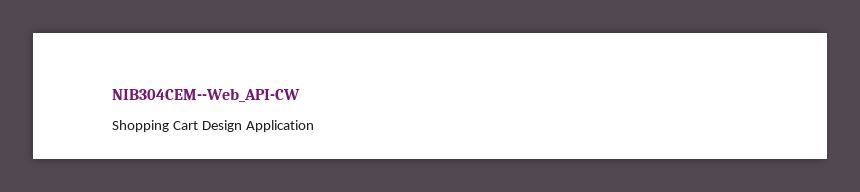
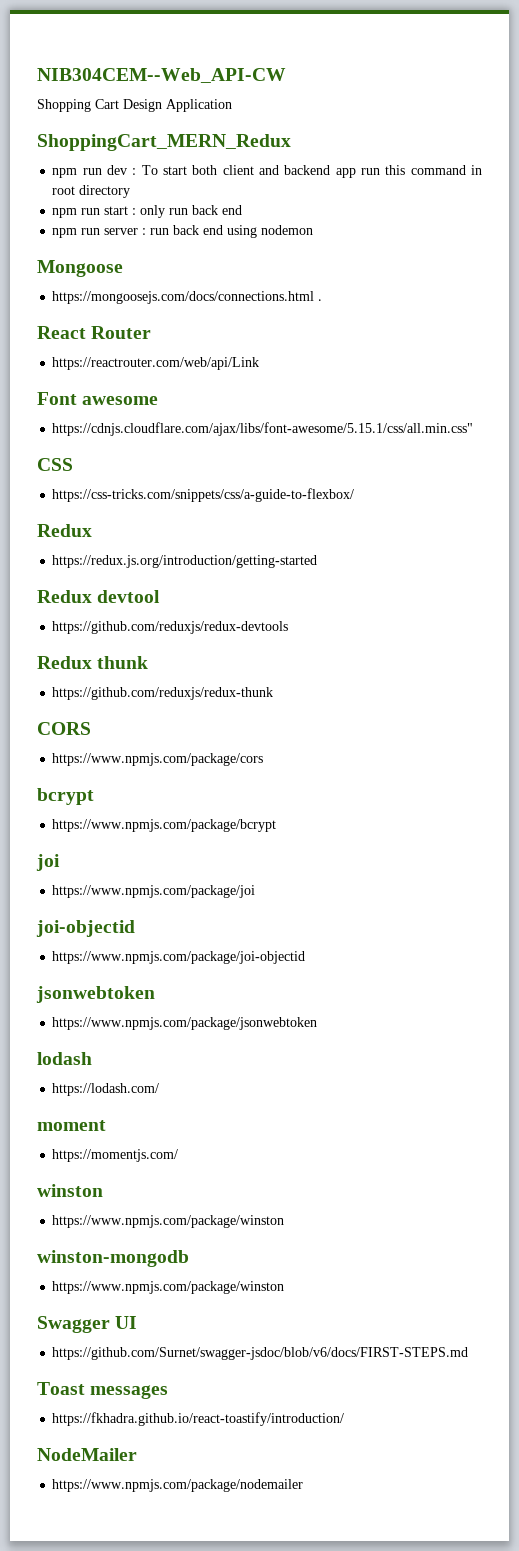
+ ShoppingCart_MERN_Redux
+ npm run dev : To start both client and backend app run this command in root directory
+ npm run start : only run back end
+ npm run server : run back end using nodemon
+ Mongoose
+ https://mongoosejs.com/docs/connections.html .
+ React Router
+ https://reactrouter.com/web/api/Link
+ Font awesome
+ https://cdnjs.cloudflare.com/ajax/libs/font-awesome/5.15.1/css/all.min.css"
+ CSS
+ https://css-tricks.com/snippets/css/a-guide-to-flexbox/
+ Redux
+ https://redux.js.org/introduction/getting-started
+ Redux devtool
+ https://github.com/reduxjs/redux-devtools
+ Redux thunk
+ https://github.com/reduxjs/redux-thunk
+ CORS
+ https://www.npmjs.com/package/cors
+ bcrypt
+ https://www.npmjs.com/package/bcrypt
+ joi
+ https://www.npmjs.com/package/joi
+ joi-objectid
+ https://www.npmjs.com/package/joi-objectid
+ jsonwebtoken
+ https://www.npmjs.com/package/jsonwebtoken
+ lodash
+ https://lodash.com/
+ moment
+ https://momentjs.com/
+ winston
+ https://www.npmjs.com/package/winston
+ winston-mongodb
+ https://www.npmjs.com/package/winston
+ Swagger UI
+ https://github.com/Surnet/swagger-jsdoc/blob/v6/docs/FIRST-STEPS.md
+ Toast messages
+ https://fkhadra.github.io/react-toastify/introduction/
+ NodeMailer
+ https://www.npmjs.com/package/nodemailer

